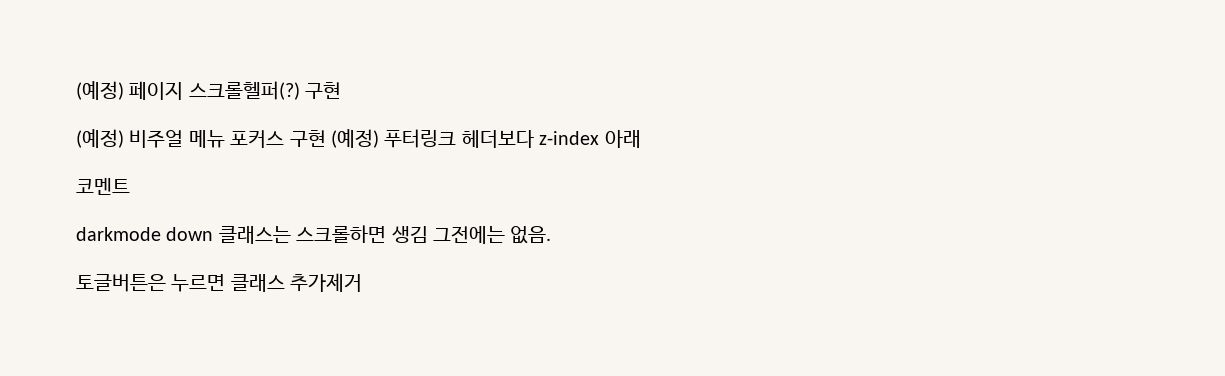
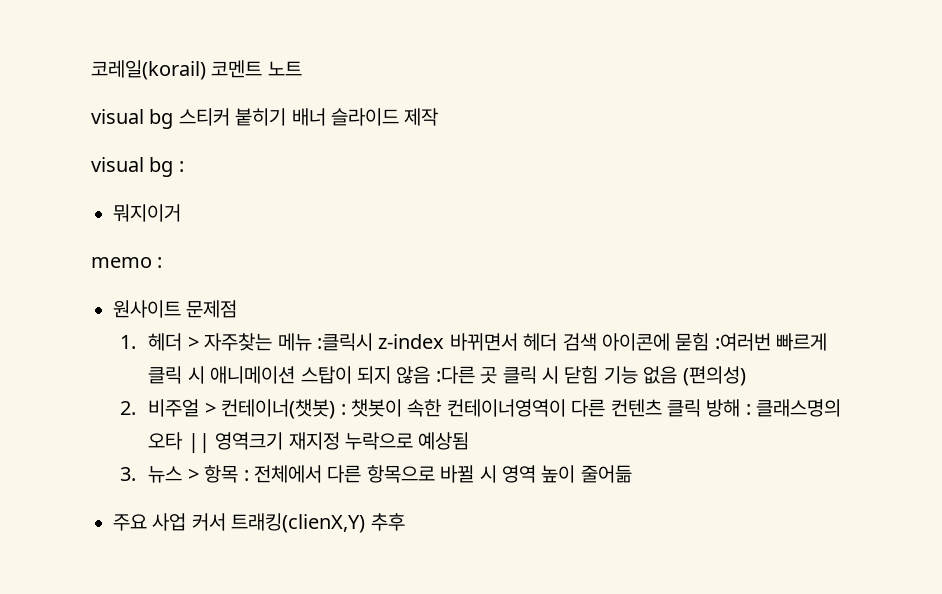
- (예정) 페이지 스크롤헬퍼(?) 구현
- (예정) 비주얼 메뉴 포커스 구현 (예정) 푸터링크 헤더보다 z-index 아래
- 코멘트
- darkmode down 클래스는 스크롤하면 생김 그전에는 없음.
- 토글버튼은 누르면 클래스 추가제거
+ 코레일(korail) 코멘트 노트
+ visual bg 스티커 붙히기 배너 슬라이드 제작
+ visual bg :
+ 뭐지이거
+ memo :
+ 원사이트 문제점
+ 1. 헤더 > 자주찾는 메뉴 :클릭시 z-index 바뀌면서 헤더 검색 아이콘에 묻힘 :여러번 빠르게 클릭 시 애니메이션 스탑이 되지 않음 :다른 곳 클릭 시 닫힘 기능 없음 (편의성)
+ 2. 비주얼 > 컨테이너(챗봇) : 챗봇이 속한 컨테이너영역이 다른 컨텐츠 클릭 방해 : 클래스명의 오타 || 영역크기 재지정 누락으로 예상됨
+ 3. 뉴스 > 항목 : 전체에서 다른 항목으로 바뀔 시 영역 높이 줄어듦
+ 주요 사업 커서 트래킹(clienX,Y) 추후

